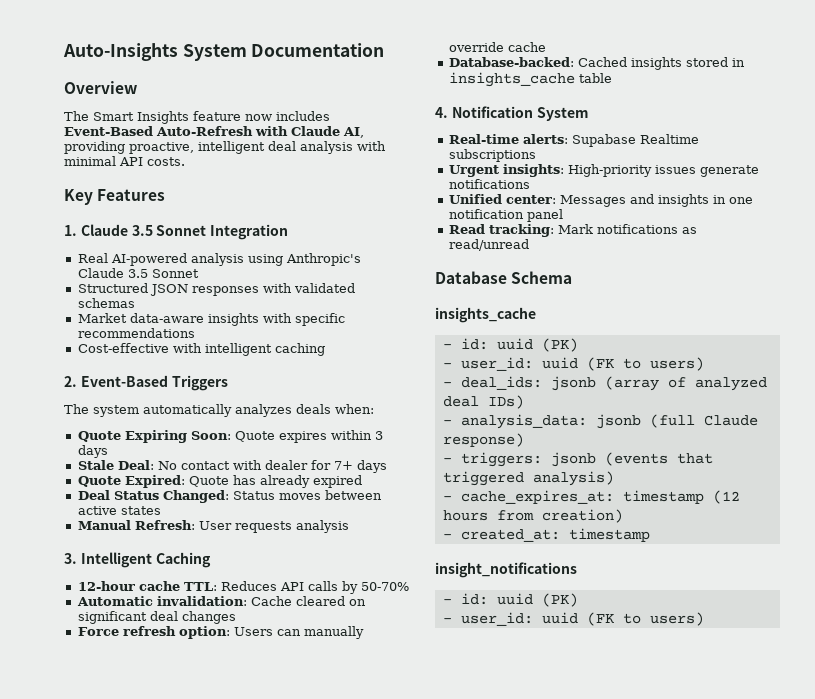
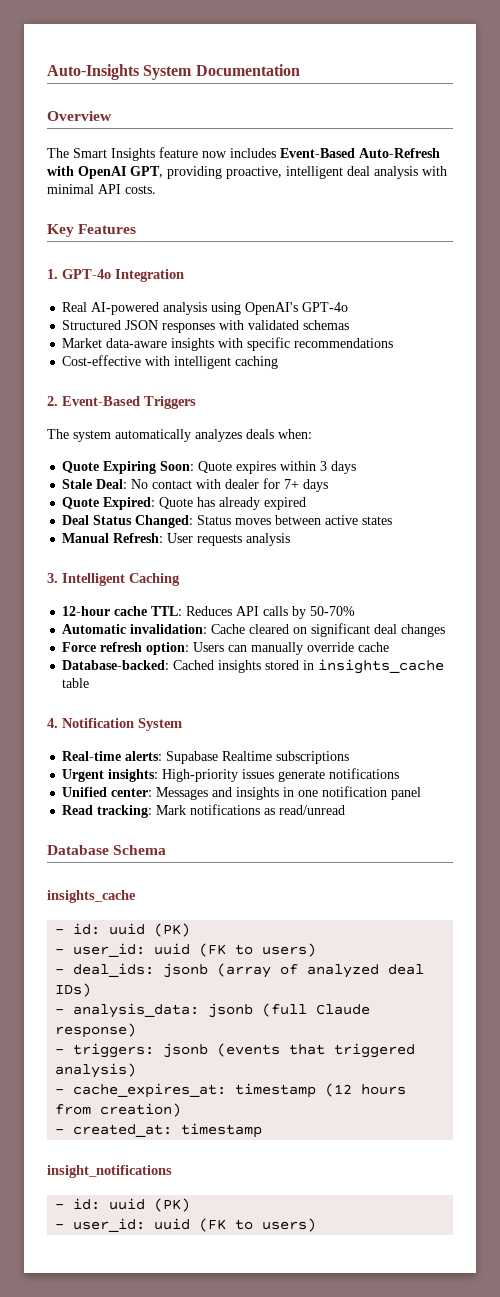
- The Smart Insights feature now includes Event-Based Auto-Refresh with Claude AI, providing proactive, intelligent deal analysis with minimal API costs.
+ The Smart Insights feature now includes Event-Based Auto-Refresh with OpenAI GPT, providing proactive, intelligent deal analysis with minimal API costs.
- 1. Claude 3.5 Sonnet Integration
+ 1. GPT-4o Integration
- Real AI-powered analysis using Anthropic's Claude 3.5 Sonnet
+ Real AI-powered analysis using OpenAI's GPT-4o

